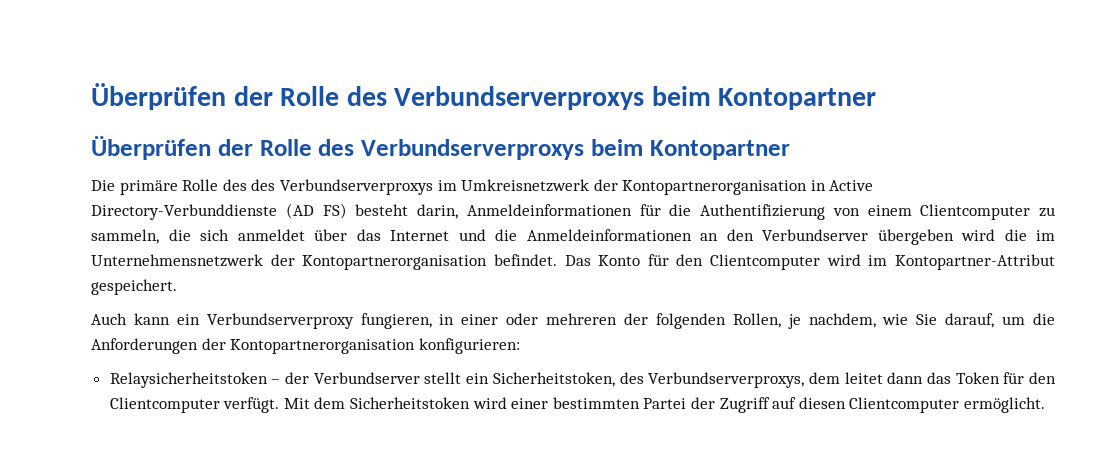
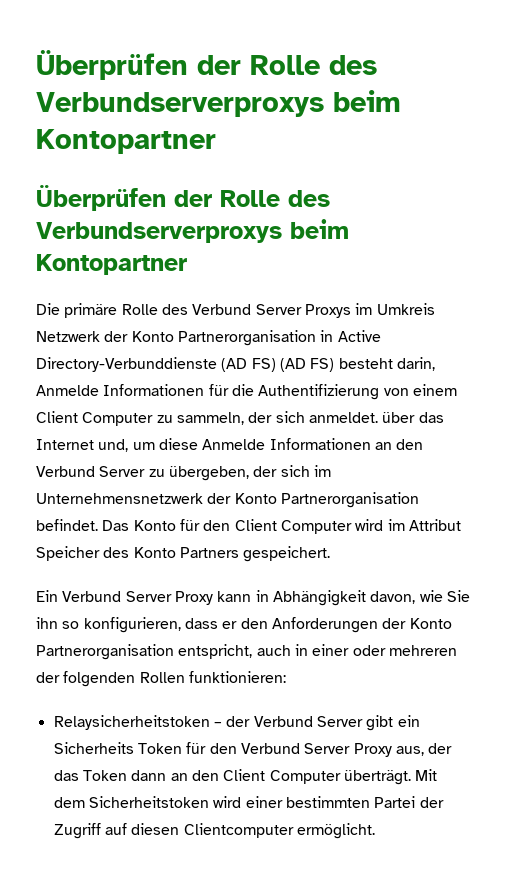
- Die primäre Rolle des des Verbundserverproxys im Umkreisnetzwerk der Kontopartnerorganisation in Active Directory-Verbunddienste (AD FS) besteht darin, Anmeldeinformationen für die Authentifizierung von einem Clientcomputer zu sammeln, die sich anmeldet über das Internet und die Anmeldeinformationen an den Verbundserver übergeben wird die im Unternehmensnetzwerk der Kontopartnerorganisation befindet.
+ Die primäre Rolle des Verbund Server Proxys im Umkreis Netzwerk der Konto Partnerorganisation in Active Directory-Verbunddienste (AD FS) (AD FS) besteht darin, Anmelde Informationen für die Authentifizierung von einem Client Computer zu sammeln, der sich anmeldet. über das Internet und, um diese Anmelde Informationen an den Verbund Server zu übergeben, der sich im Unternehmensnetzwerk der Konto Partnerorganisation befindet.
- Das Konto für den Clientcomputer wird im Kontopartner-Attribut gespeichert.
- Auch kann ein Verbundserverproxy fungieren, in einer oder mehreren der folgenden Rollen, je nachdem, wie Sie darauf, um die Anforderungen der Kontopartnerorganisation konfigurieren:
- Relaysicherheitstoken – der Verbundserver stellt ein Sicherheitstoken, des Verbundserverproxys, dem leitet dann das Token für den Clientcomputer verfügt.
+ Das Konto für den Client Computer wird im Attribut Speicher des Konto Partners gespeichert.
+ Ein Verbund Server Proxy kann in Abhängigkeit davon, wie Sie ihn so konfigurieren, dass er den Anforderungen der Konto Partnerorganisation entspricht, auch in einer oder mehreren der folgenden Rollen funktionieren:
+ Relaysicherheitstoken – der Verbund Server gibt ein Sicherheits Token für den Verbund Server Proxy aus, der das Token dann an den Client Computer überträgt.

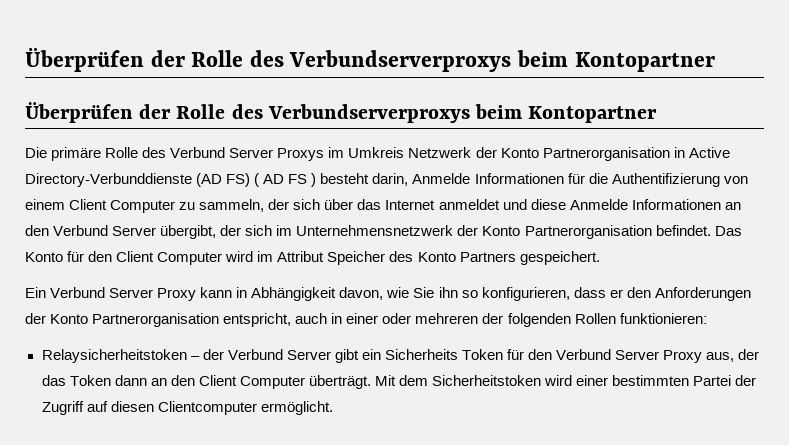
- Die primäre Rolle des Verbund Server Proxys im Umkreis Netzwerk der Konto Partnerorganisation in Active Directory-Verbunddienste (AD FS) (AD FS) besteht darin, Anmelde Informationen für die Authentifizierung von einem Client Computer zu sammeln, der sich anmeldet. über das Internet und, um diese Anmelde Informationen an den Verbund Server zu übergeben, der sich im Unternehmensnetzwerk der Konto Partnerorganisation befindet.
+ Die primäre Rolle des Verbund Server Proxys im Umkreis Netzwerk der Konto Partnerorganisation in Active Directory-Verbunddienste (AD FS) ( AD FS ) besteht darin, Anmelde Informationen für die Authentifizierung von einem Client Computer zu sammeln, der sich über das Internet anmeldet und diese Anmelde Informationen an den Verbund Server übergibt, der sich im Unternehmensnetzwerk der Konto Partnerorganisation befindet.

